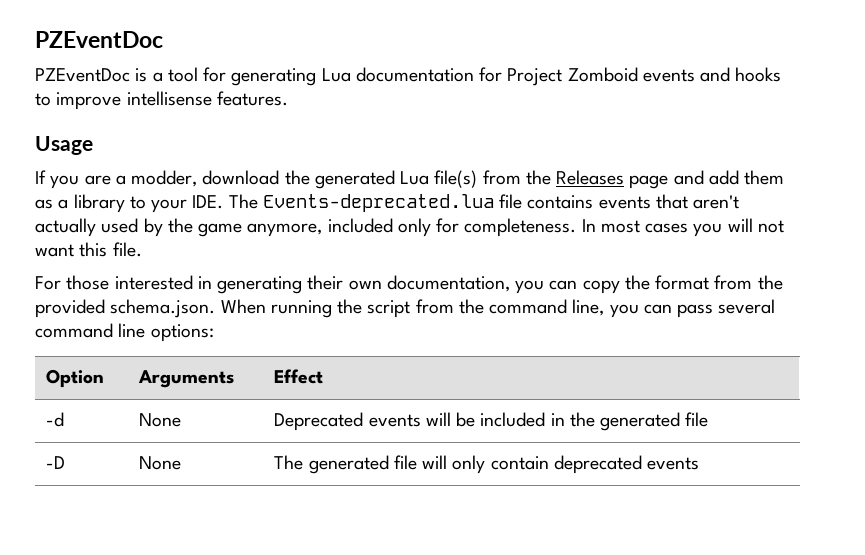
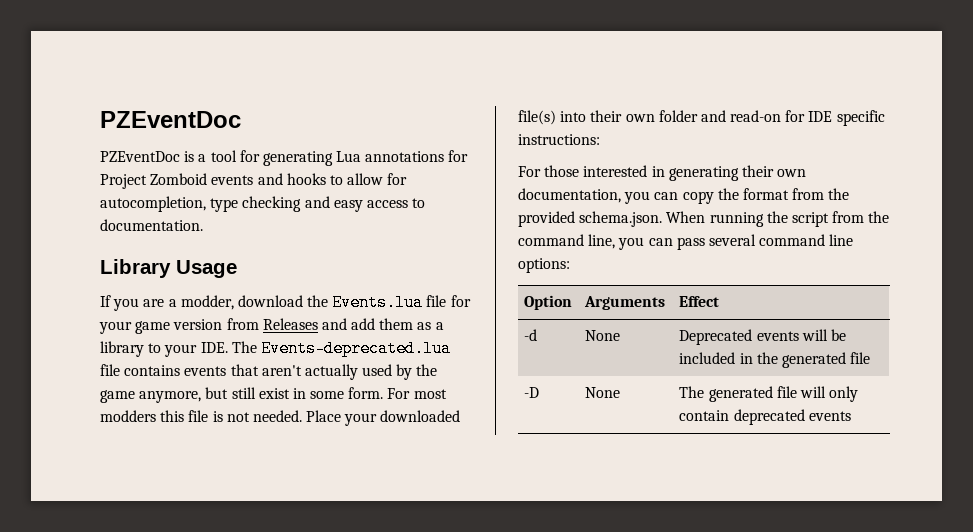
- PZEventDoc is a tool for generating Lua documentation for Project Zomboid events and hooks to improve intellisense features.
- Usage
+ PZEventDoc is a tool for generating Lua annotations for Project Zomboid events and hooks to allow for autocompletion, type checking and easy access to documentation.
+ Library Usage
- If you are a modder, download the generated Lua file(s) from the Releases page and add them as a library to your IDE. The Events-deprecated.lua file contains events that aren't actually used by the game anymore, included only for completeness. In most cases you will not want this file.
+ If you are a modder, download the Events.lua file for your game version from Releases and add them as a library to your IDE. The Events-deprecated.lua file contains events that aren't actually used by the game anymore, but still exist in some form. For most modders this file is not needed. Place your downloaded file(s) into their own folder and read-on for IDE specific instructions:

